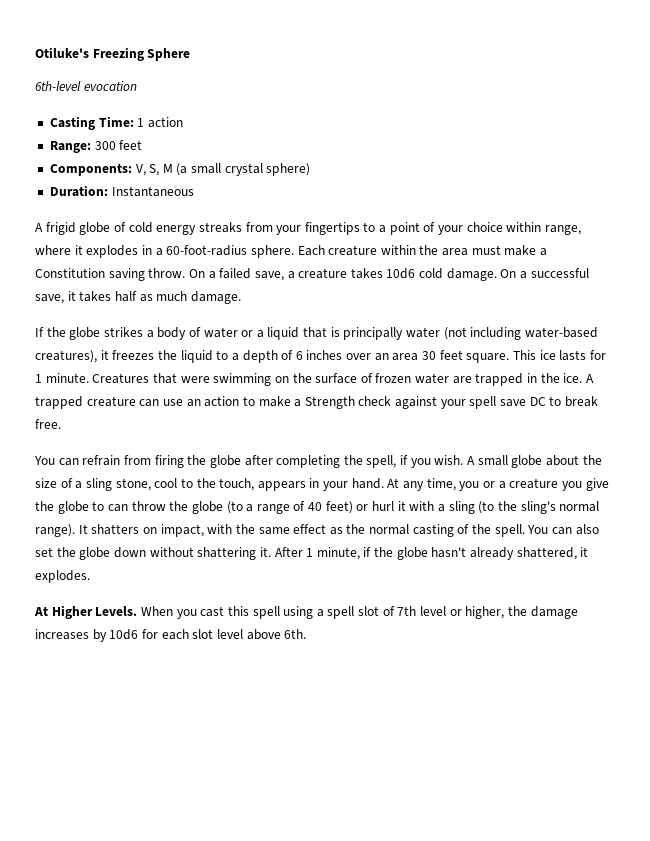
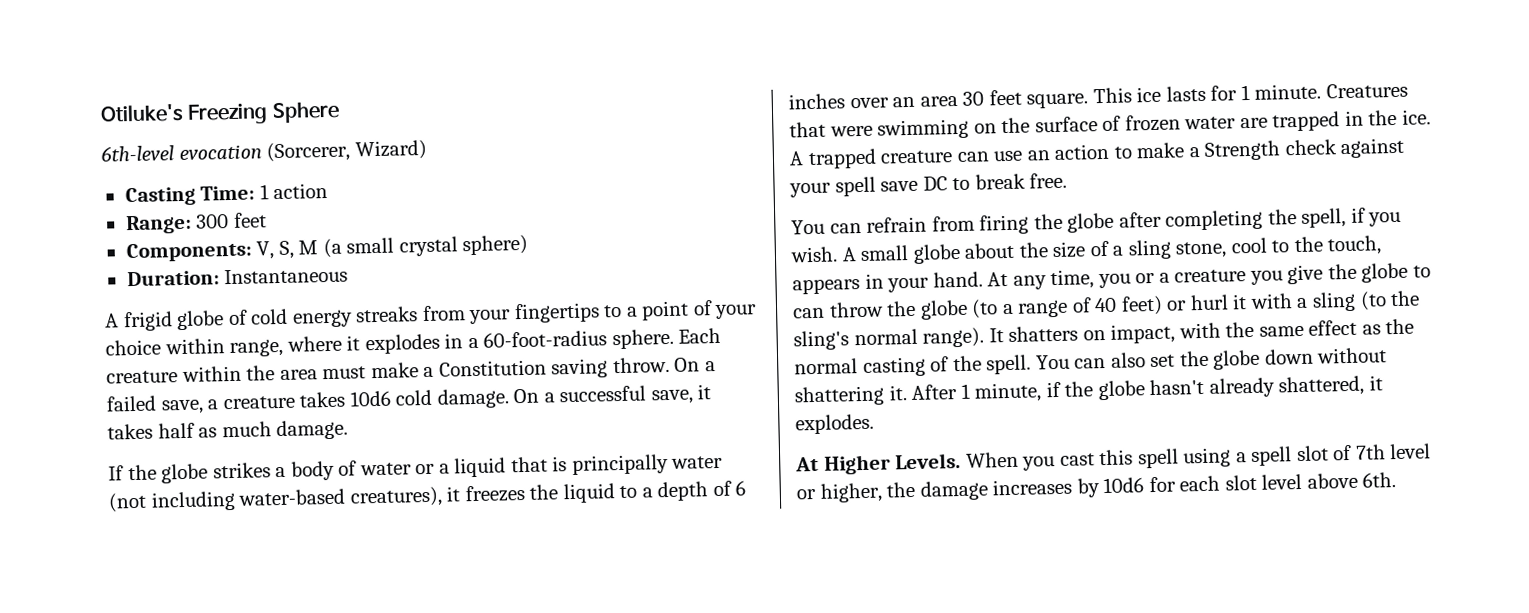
- 6th-level evocation
+ 6th-level evocation (Sorcerer, Wizard)

